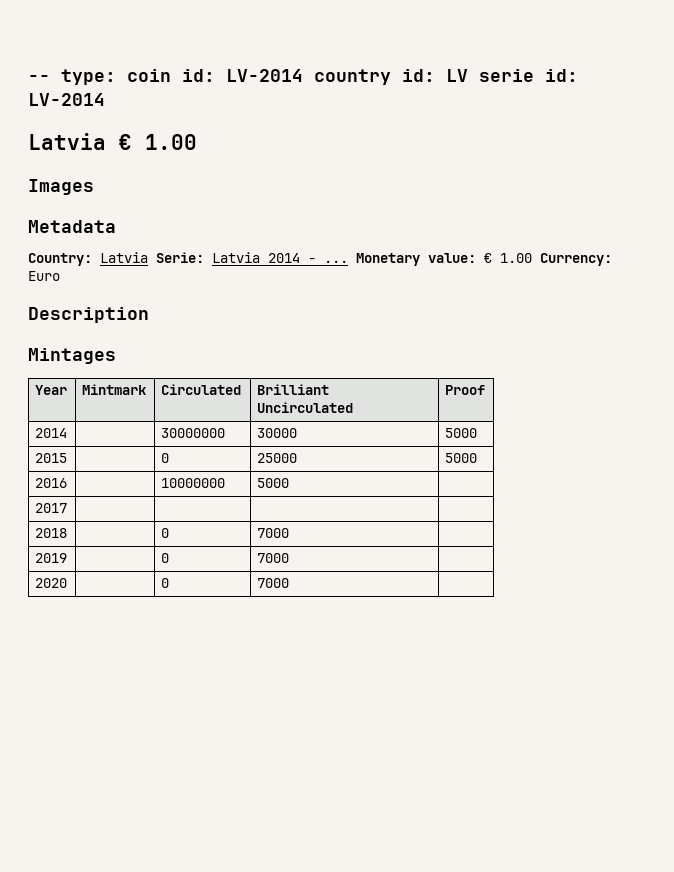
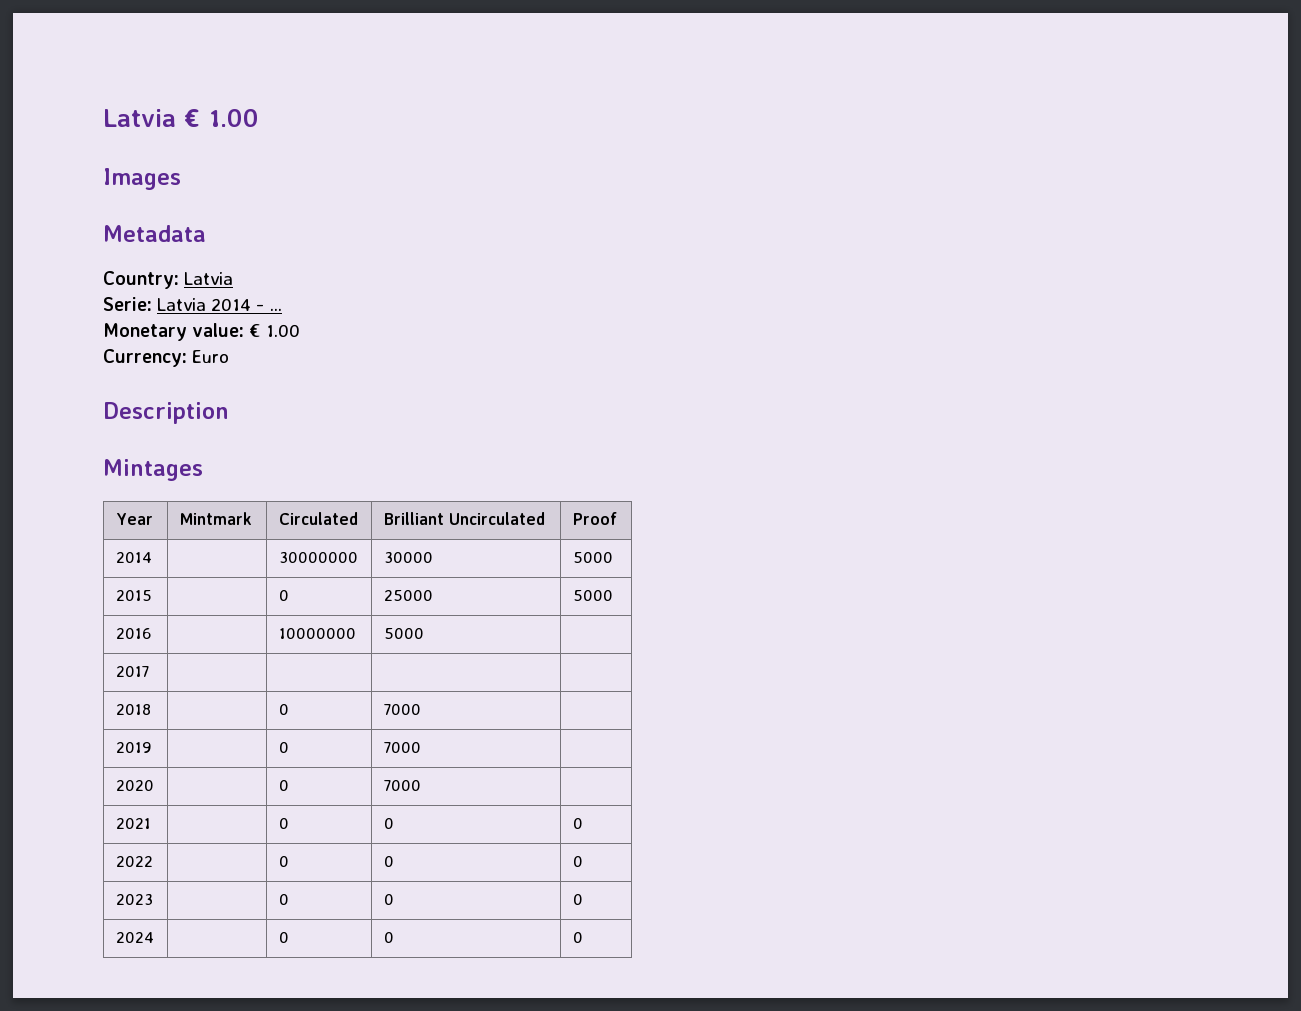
- -- type: coin id: LV-2014 country id: LV serie id: LV-2014
- Country: Latvia Serie: Latvia 2014 - ... Monetary value: € 1.00 Currency: Euro
+ Country: Latvia
+ Serie: Latvia 2014 - ...
+ Monetary value: € 1.00
+ Currency: Euro
+ 2021 | | 0 | 0 | 0
+ 2022 | | 0 | 0 | 0
+ 2023 | | 0 | 0 | 0
+ 2024 | | 0 | 0 | 0

